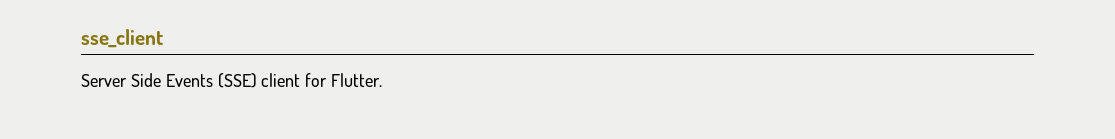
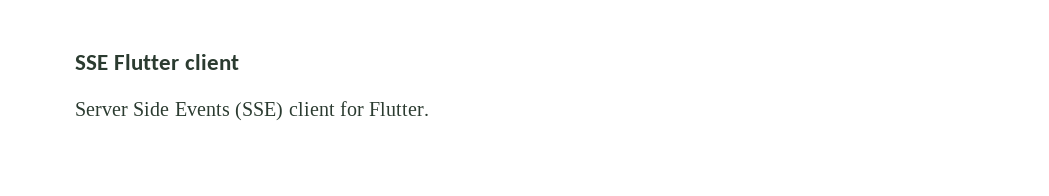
- sse_client
+ SSE Flutter client

